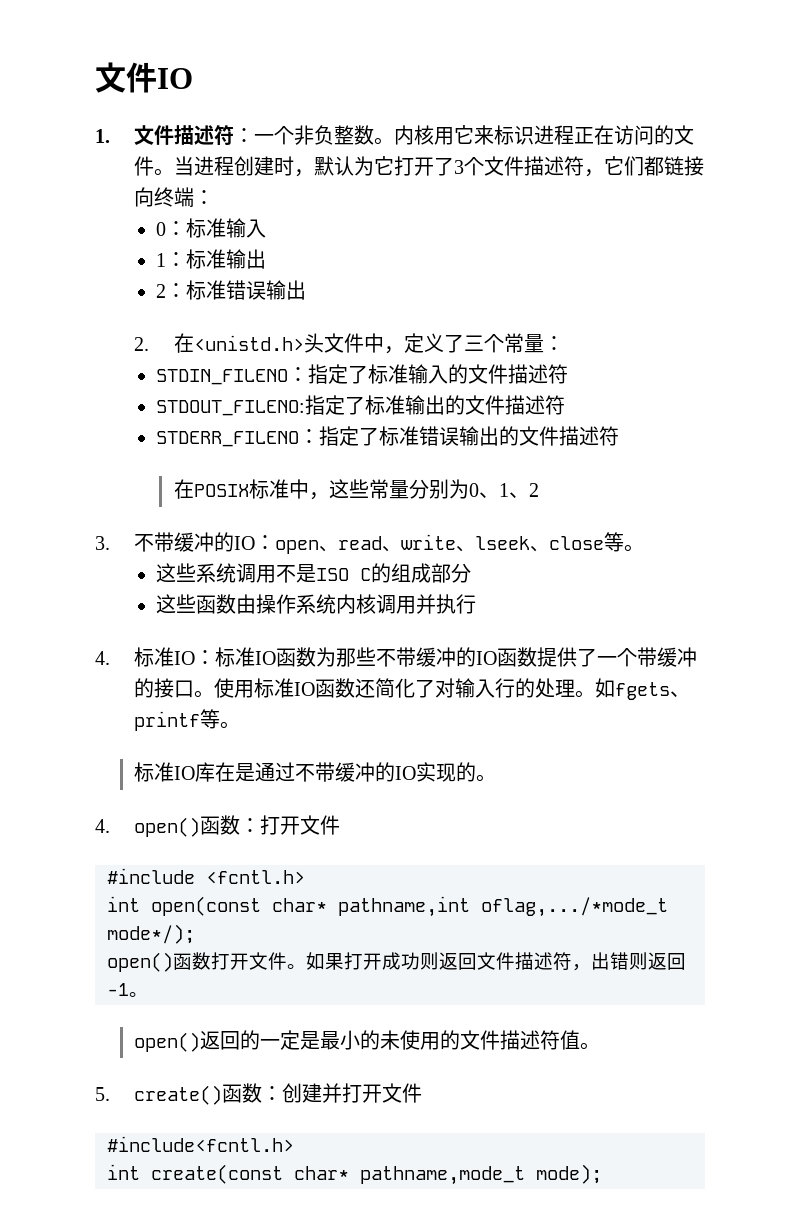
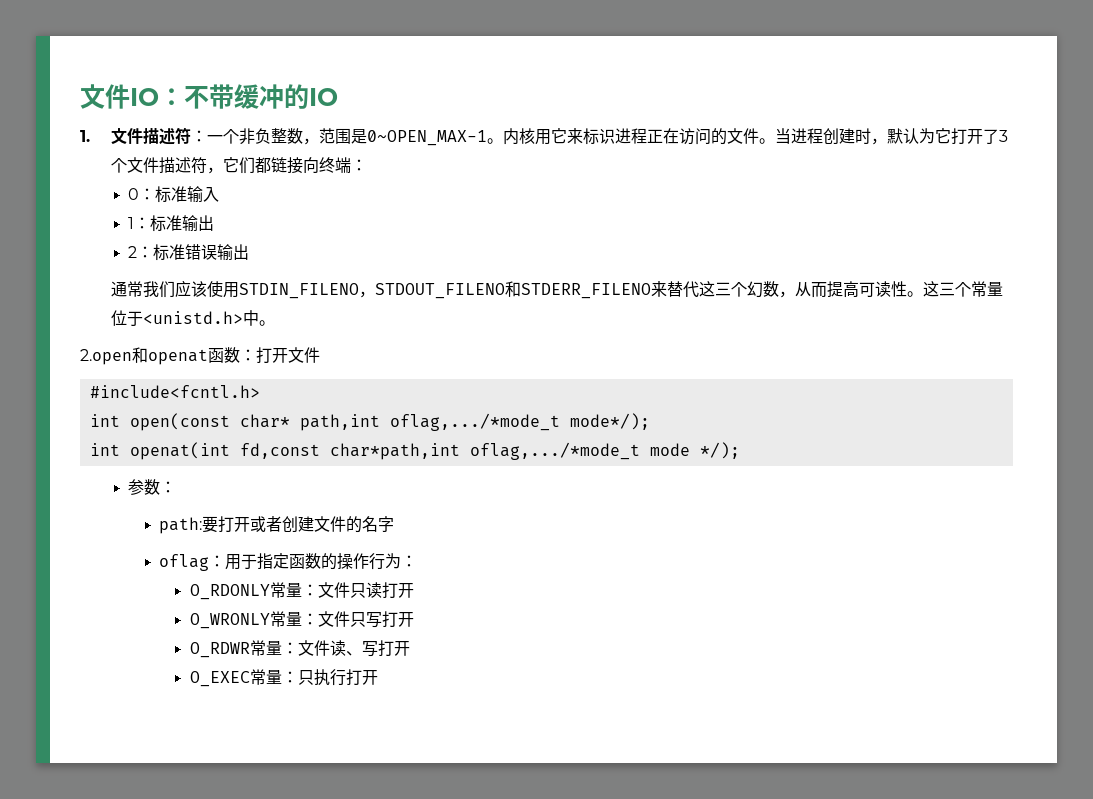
- 文件IO
+ 文件IO：不带缓冲的IO
- 1.文件描述符：一个非负整数。
+ 1.文件描述符：一个非负整数，范围是0~OPEN_MAX-1。
- 2.在<unistd.h>头文件中，定义了三个常量：
- STDIN_FILENO：指定了标准输入的文件描述符
- STDOUT_FILENO:指定了标准输出的文件描述符
- STDERR_FILENO：指定了标准错误输出的文件描述符
- 在POSIX标准中，这些常量分别为0、1、2
- 3.不带缓冲的IO：open、read、write、lseek、close等。
- 这些系统调用不是ISO C的组成部分
- 这些函数由操作系统内核调用并执行
- 4.标准IO：标准IO函数为那些不带缓冲的IO函数提供了一个带缓冲的接口。使用标准IO函数还简化了对输入行的处理。如fgets、printf等。
- 标准IO库在是通过不带缓冲的IO实现的。
- 4. open()函数：打开文件
+ 通常我们应该使用STDIN_FILENO，STDOUT_FILENO和STDERR_FILENO来替代这三个幻数，从而提高可读性。这三个常量位于<unistd.h>中。
+ 2.open和openat函数：打开文件
- #include <fcntl.h>
+ #include<fcntl.h>
- int open(const char* pathname,int oflag,.../*mode_t mode*/);
+ int open(const char* path,int oflag,.../*mode_t mode*/);
- open()函数打开文件。如果打开成功则返回文件描述符，出错则返回-1。
- open()返回的一定是最小的未使用的文件描述符值。
- 5. create()函数：创建并打开文件
- #include<fcntl.h>
- int create(const char* pathname,mode_t mode);
+ int openat(int fd,const char*path,int oflag,.../*mode_t mode */);
+ 参数：
+ path:要打开或者创建文件的名字
+ oflag：用于指定函数的操作行为：
+ O_RDONLY常量：文件只读打开
+ O_WRONLY常量：文件只写打开
+ O_RDWR常量：文件读、写打开
+ O_EXEC常量：只执行打开

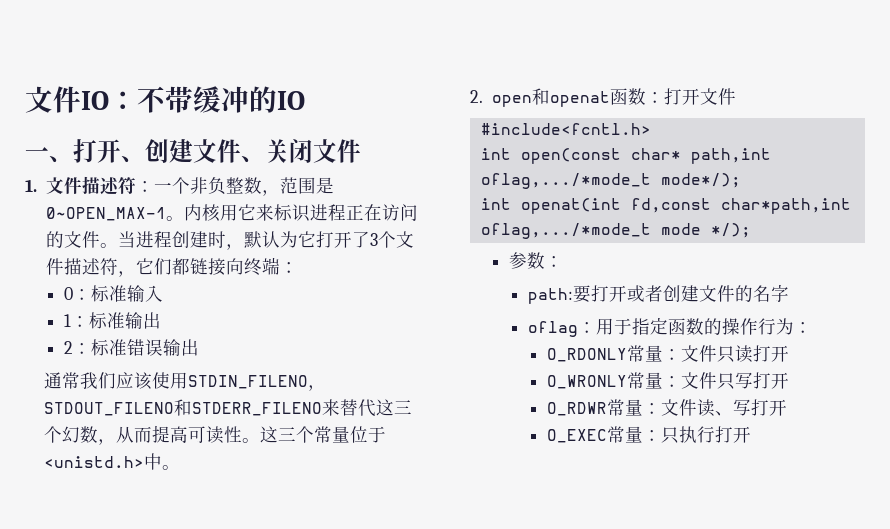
+ 一、打开、创建文件、关闭文件
- 2.open和openat函数：打开文件
+ 2. open和openat函数：打开文件

